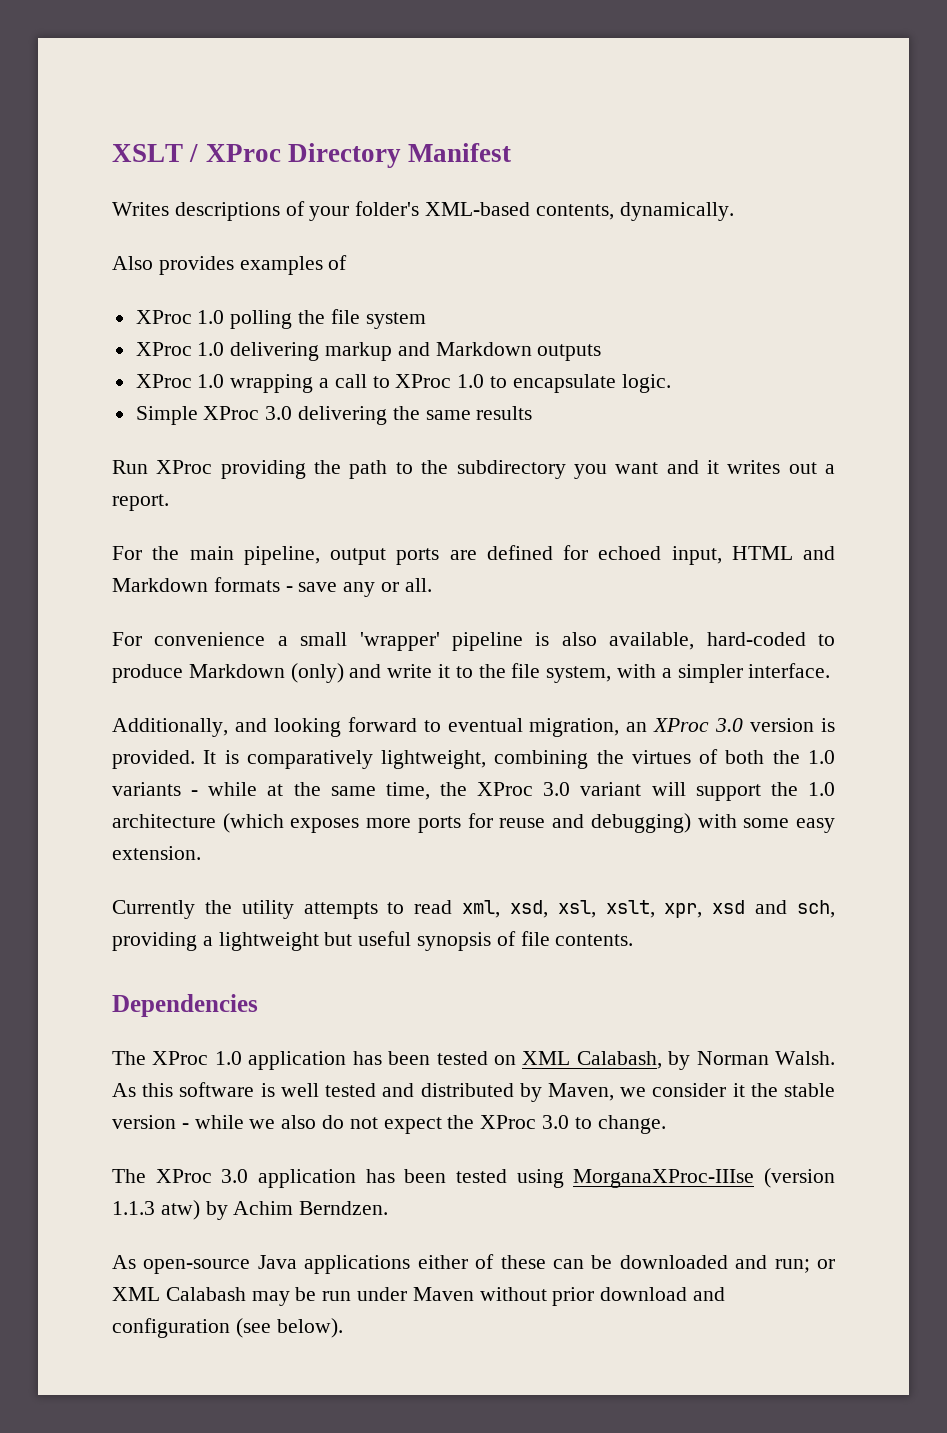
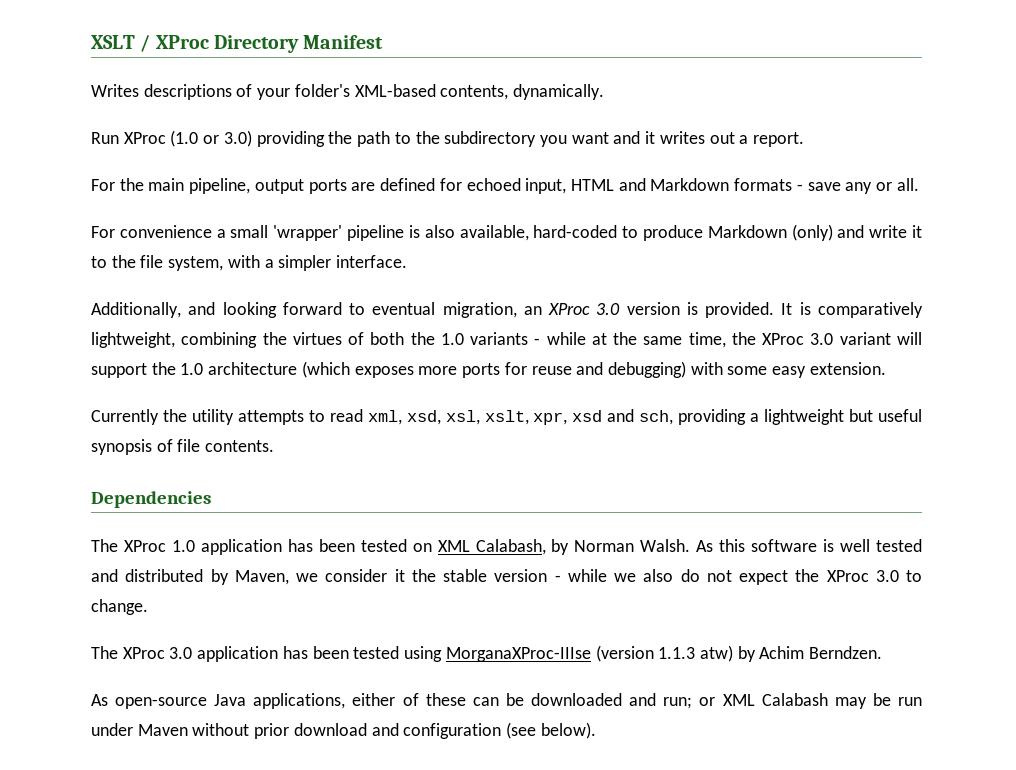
- Also provides examples of
- XProc 1.0 polling the file system
- XProc 1.0 delivering markup and Markdown outputs
- XProc 1.0 wrapping a call to XProc 1.0 to encapsulate logic.
- Simple XProc 3.0 delivering the same results
- Run XProc providing the path to the subdirectory you want and it writes out a report.
+ Run XProc (1.0 or 3.0) providing the path to the subdirectory you want and it writes out a report.
- As open-source Java applications either of these can be downloaded and run; or XML Calabash may be run under Maven without prior download and configuration (see below).
+ As open-source Java applications, either of these can be downloaded and run; or XML Calabash may be run under Maven without prior download and configuration (see below).

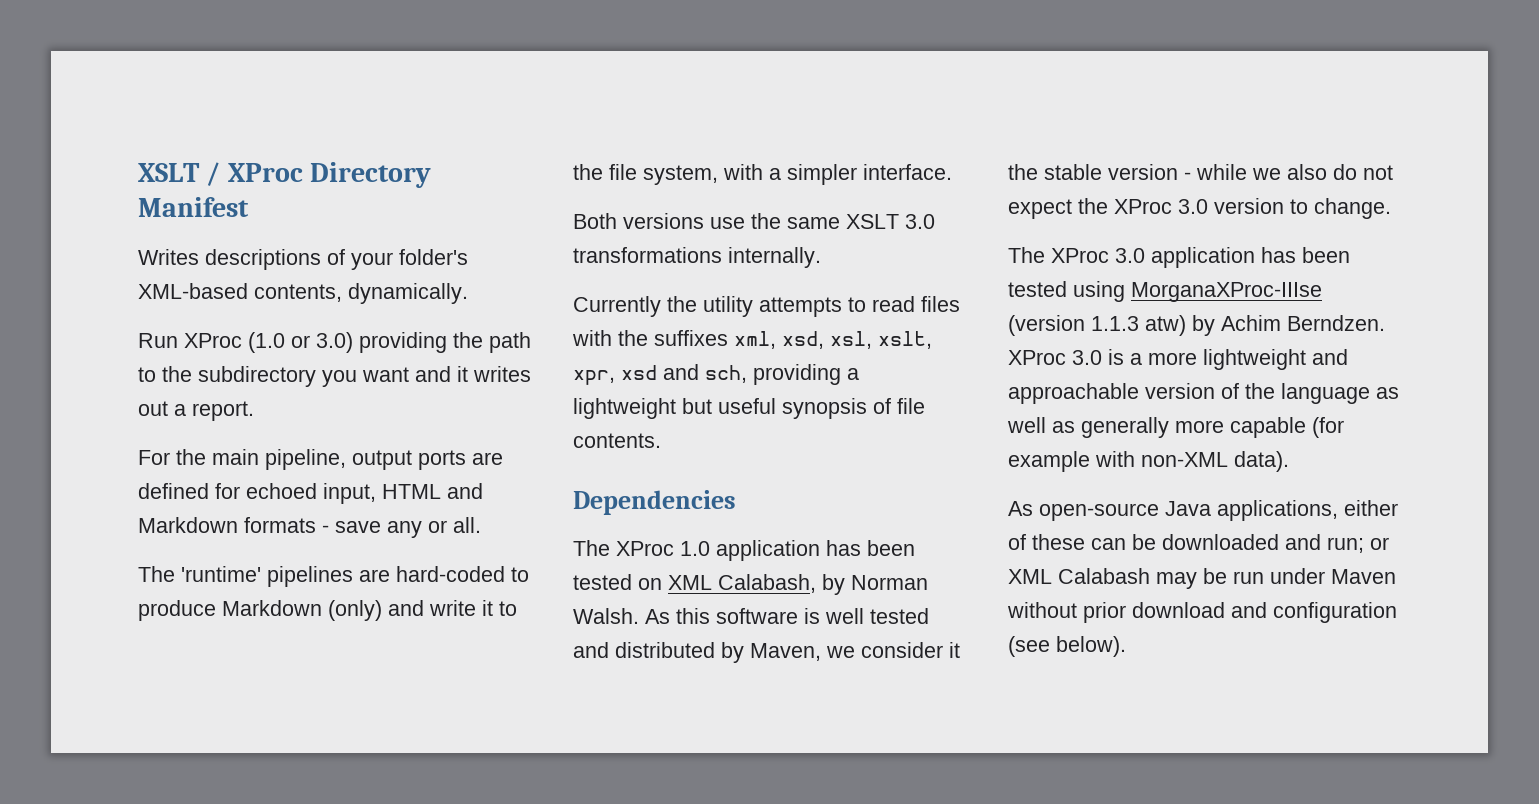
- For convenience a small 'wrapper' pipeline is also available, hard-coded to produce Markdown (only) and write it to the file system, with a simpler interface.
+ The 'runtime' pipelines are hard-coded to produce Markdown (only) and write it to the file system, with a simpler interface.
- Additionally, and looking forward to eventual migration, an XProc 3.0 version is provided. It is comparatively lightweight, combining the virtues of both the 1.0 variants - while at the same time, the XProc 3.0 variant will support the 1.0 architecture (which exposes more ports for reuse and debugging) with some easy extension.
+ Both versions use the same XSLT 3.0 transformations internally.
- Currently the utility attempts to read xml, xsd, xsl, xslt, xpr, xsd and sch, providing a lightweight but useful synopsis of file contents.
+ Currently the utility attempts to read files with the suffixes xml, xsd, xsl, xslt, xpr, xsd and sch, providing a lightweight but useful synopsis of file contents.
- As this software is well tested and distributed by Maven, we consider it the stable version - while we also do not expect the XProc 3.0 to change.
+ As this software is well tested and distributed by Maven, we consider it the stable version - while we also do not expect the XProc 3.0 version to change.
+ XProc 3.0 is a more lightweight and approachable version of the language as well as generally more capable (for example with non-XML data).

